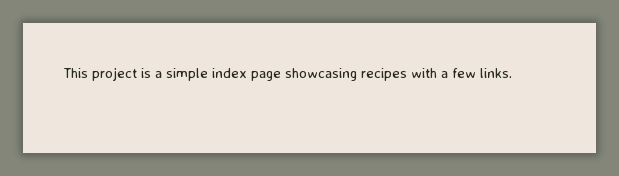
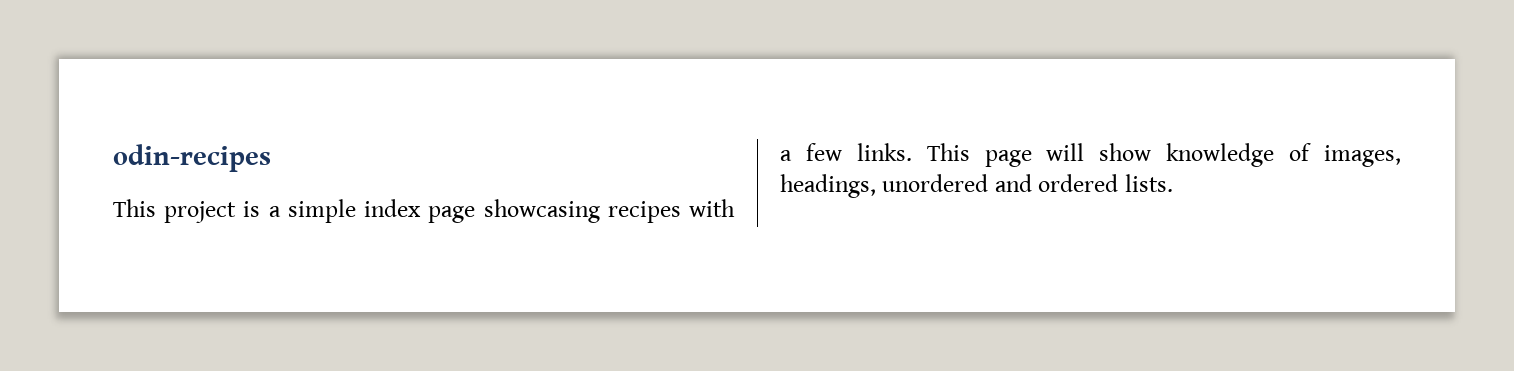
+ odin-recipes
+ This page will show knowledge of images, headings, unordered and ordered lists.

